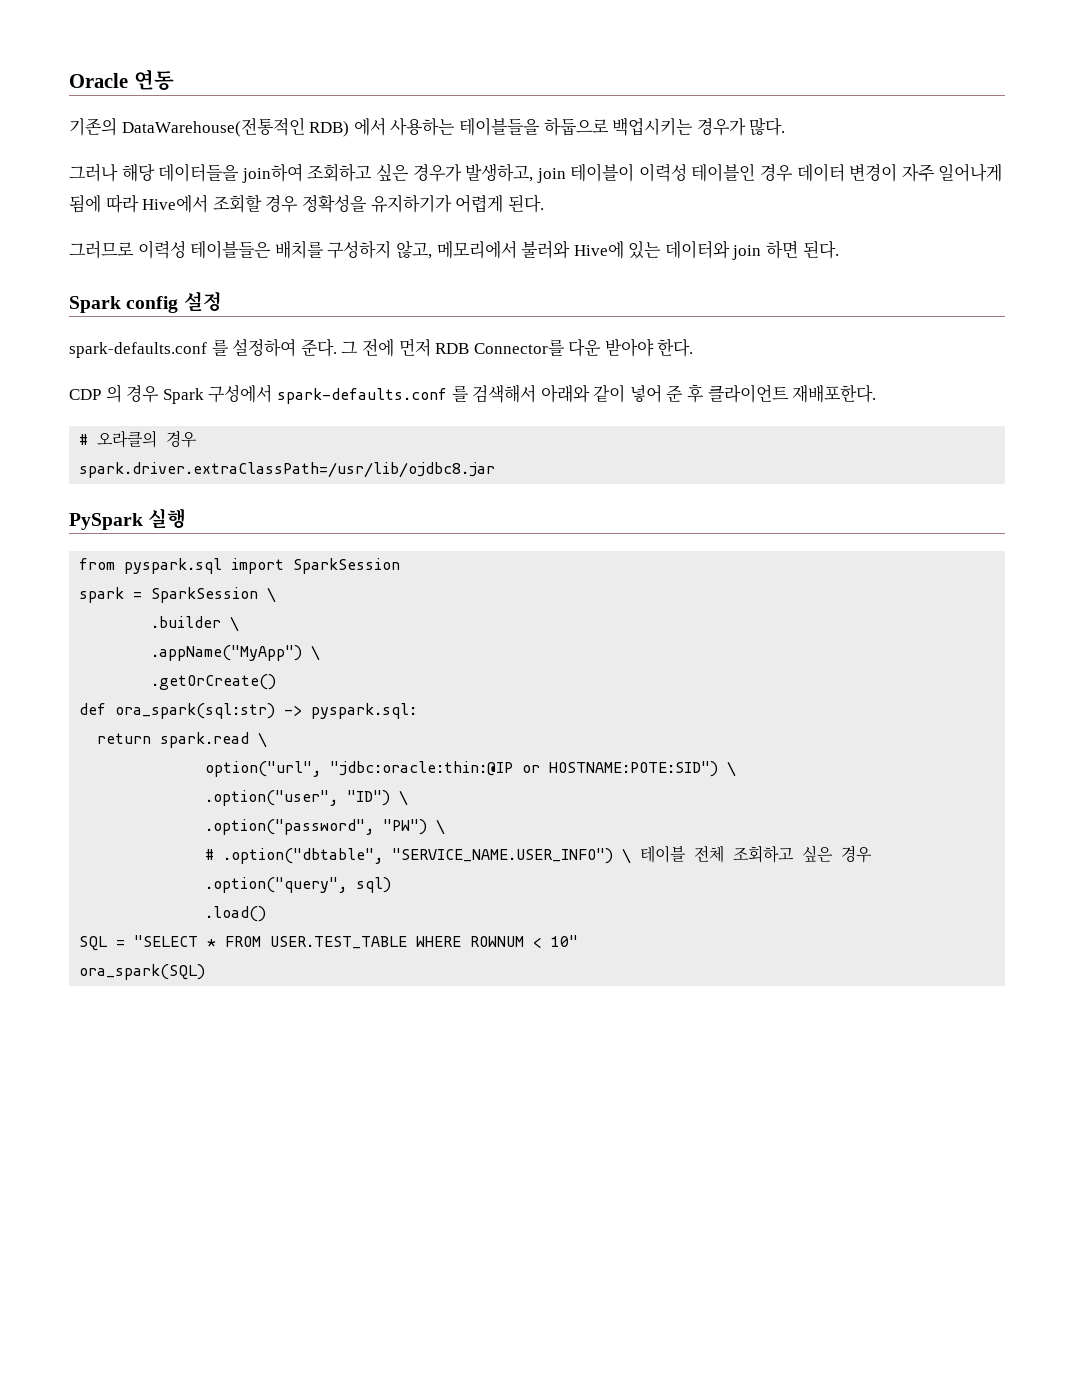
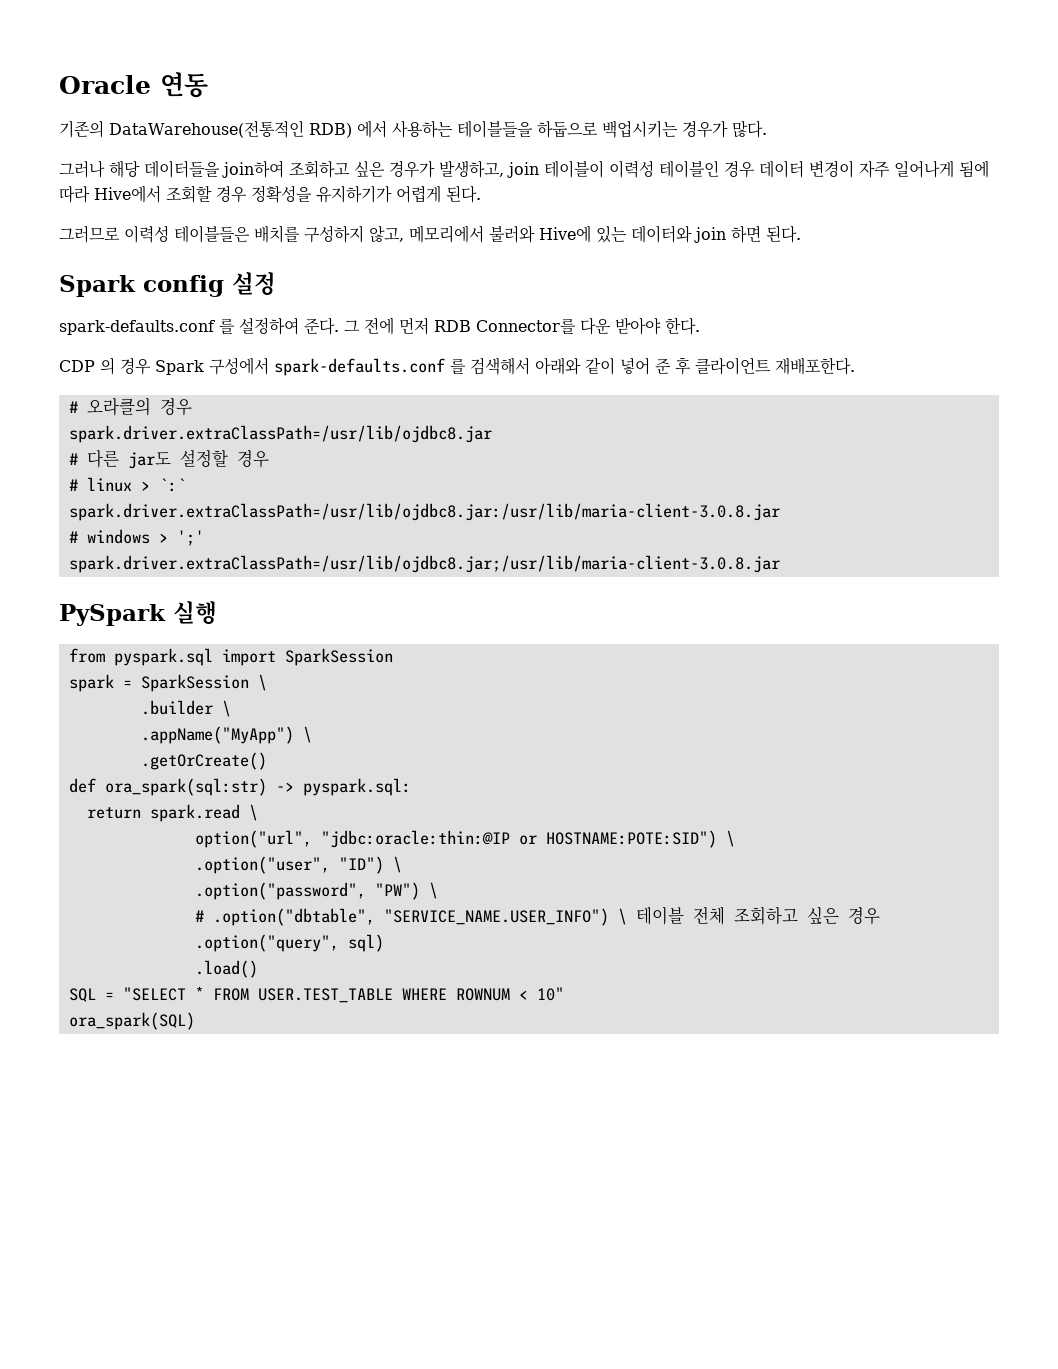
+ # 다른 jar도 설정할 경우
+ # linux > `:`
+ spark.driver.extraClassPath=/usr/lib/ojdbc8.jar:/usr/lib/maria-client-3.0.8.jar
+ # windows > ';'
+ spark.driver.extraClassPath=/usr/lib/ojdbc8.jar;/usr/lib/maria-client-3.0.8.jar

